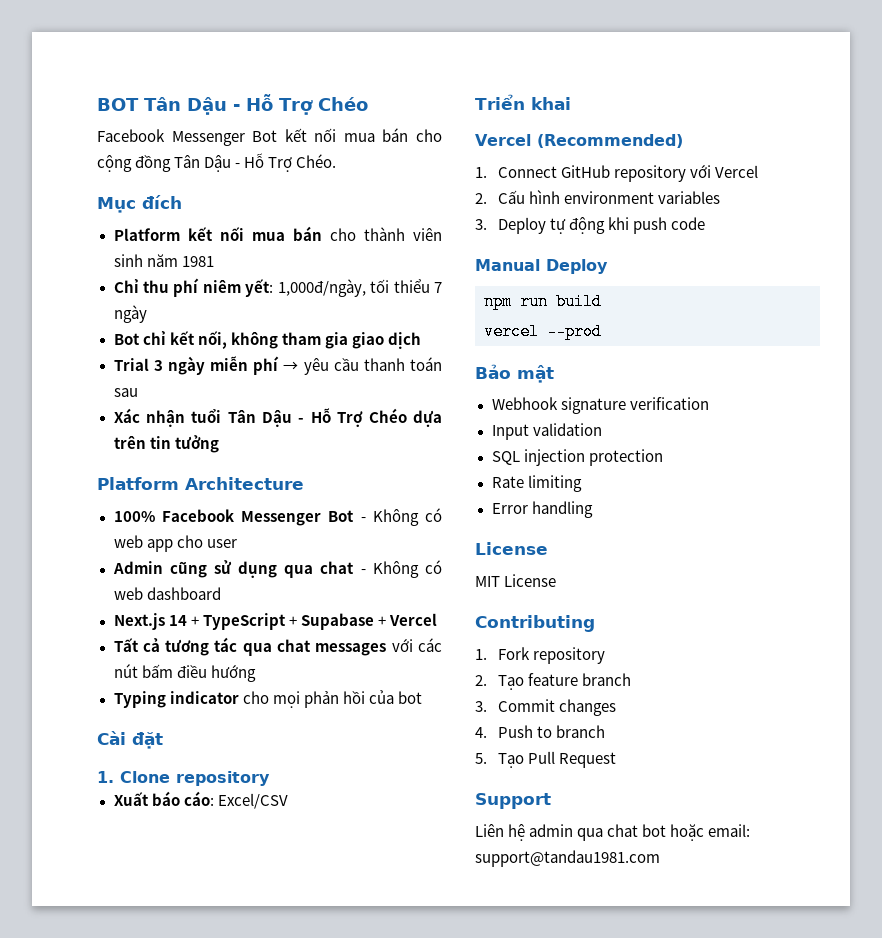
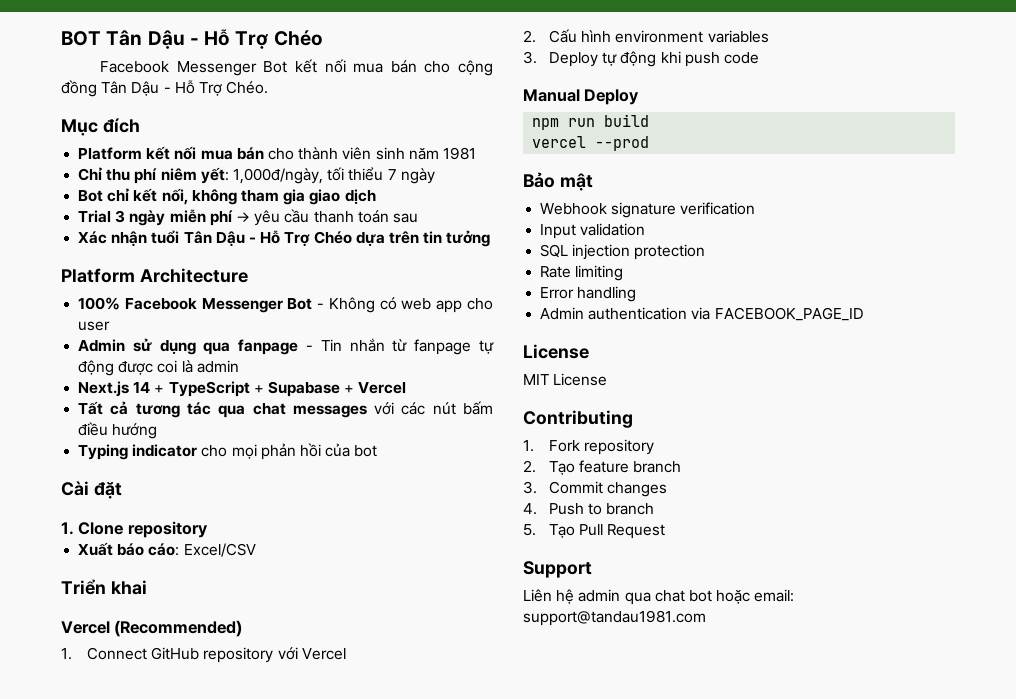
- Admin cũng sử dụng qua chat - Không có web dashboard
+ Admin sử dụng qua fanpage - Tin nhắn từ fanpage tự động được coi là admin
+ Admin authentication via FACEBOOK_PAGE_ID

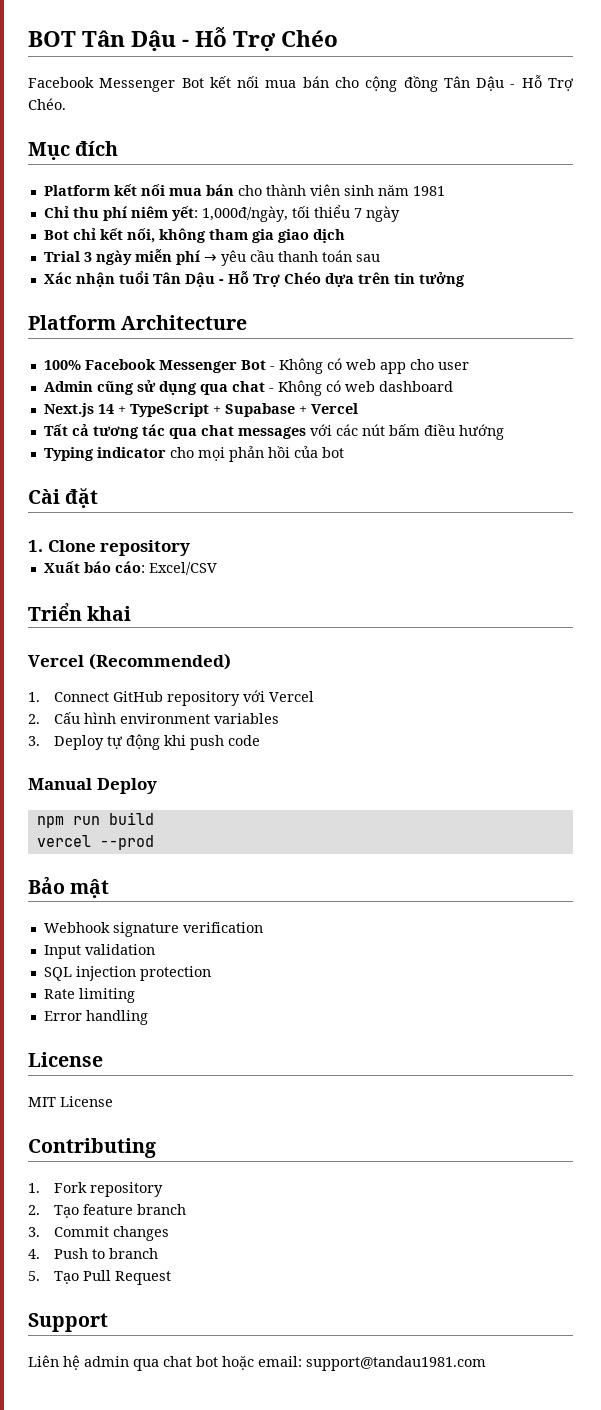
- Admin sử dụng qua fanpage - Tin nhắn từ fanpage tự động được coi là admin
+ Admin cũng sử dụng qua chat - Không có web dashboard
- Admin authentication via FACEBOOK_PAGE_ID

